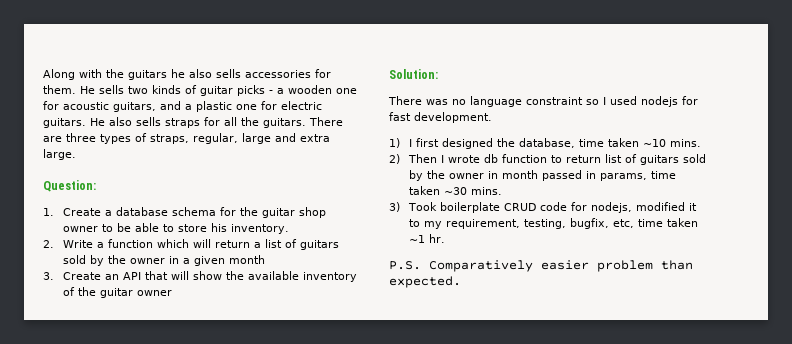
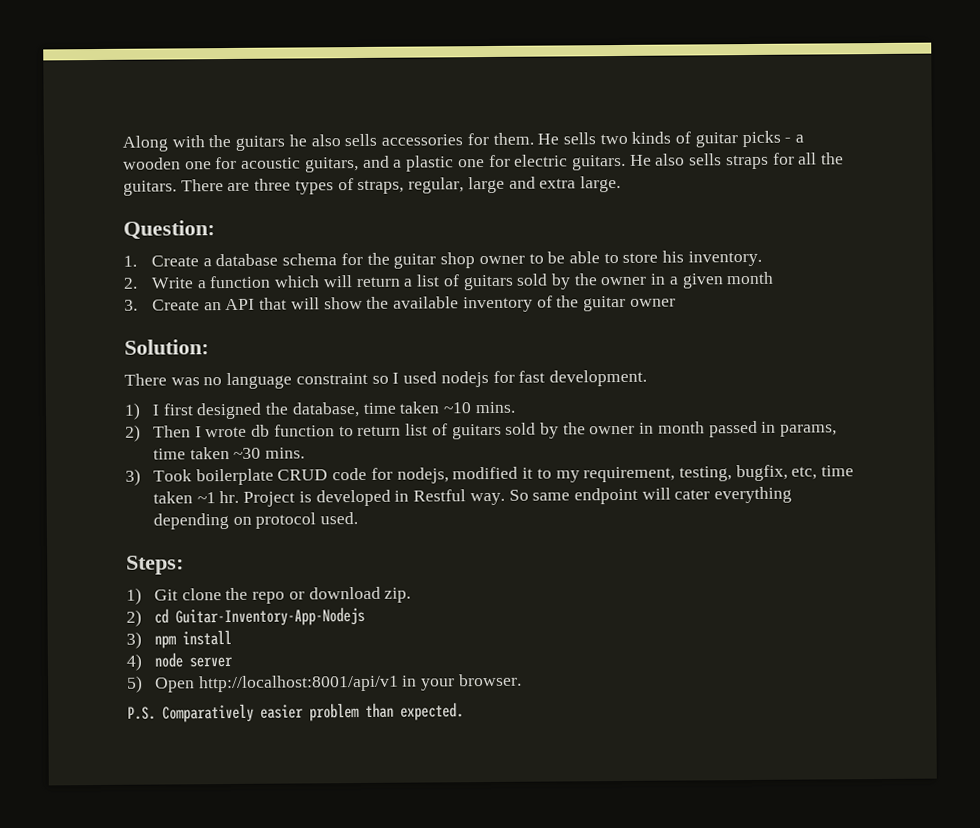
+ Project is developed in Restful way. So same endpoint will cater everything depending on protocol used.
+ Steps:
+ 1) Git clone the repo or download zip.
+ 2) cd Guitar-Inventory-App-Nodejs
+ 3) npm install
+ 4) node server
+ 5) Open http://localhost:8001/api/v1 in your browser.

